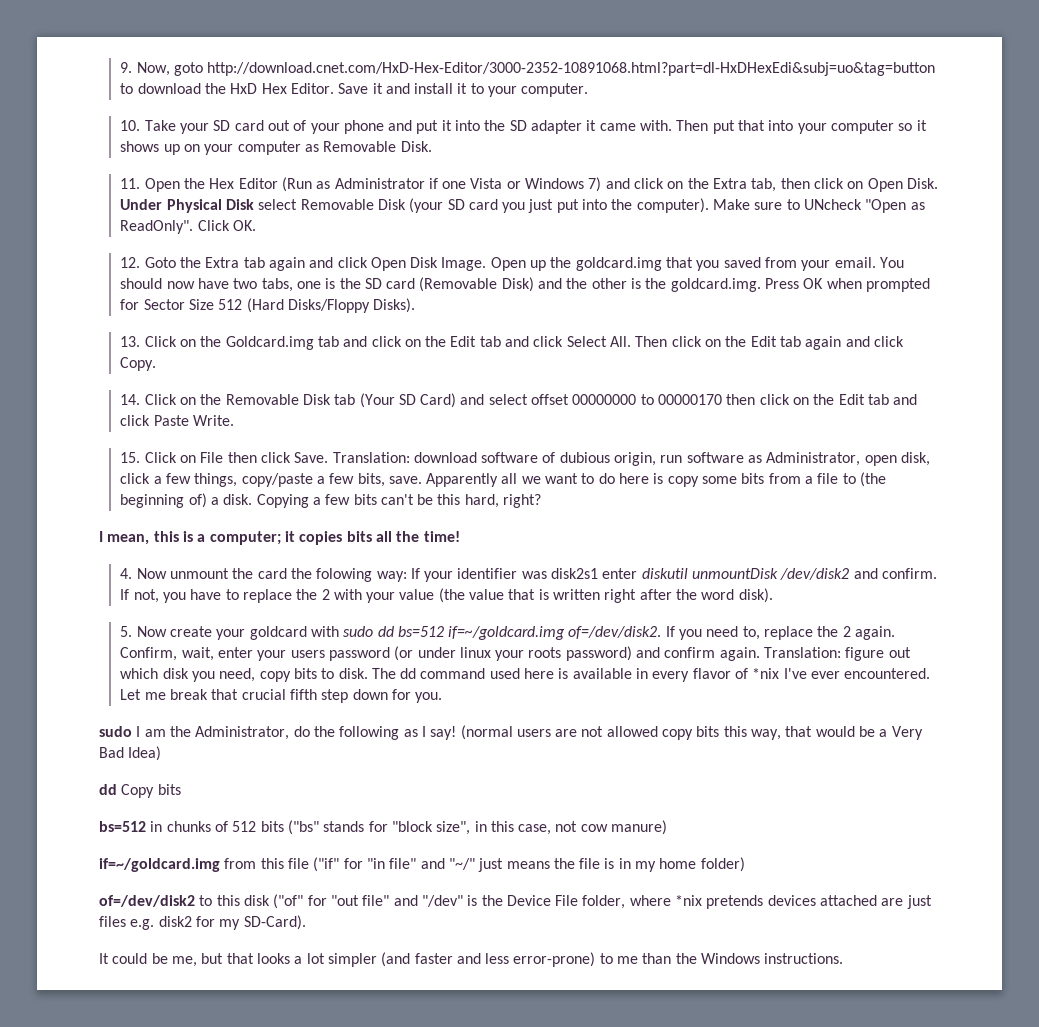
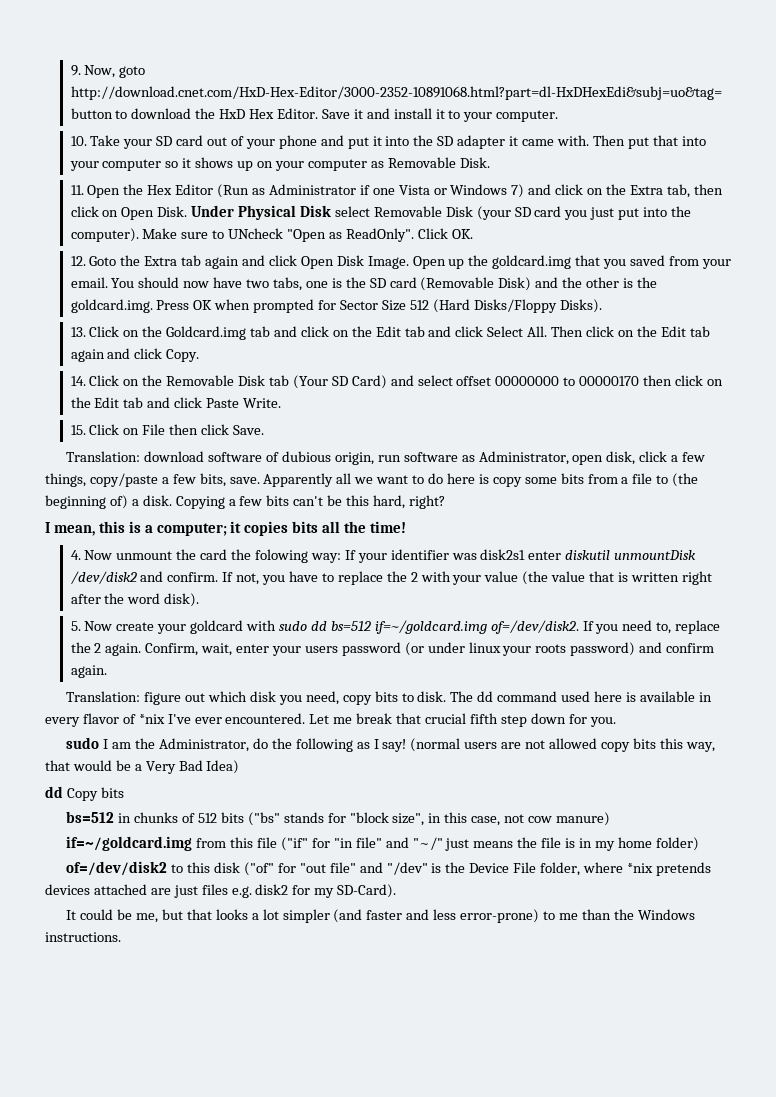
- 15. Click on File then click Save. Translation: download software of dubious origin, run software as Administrator, open disk, click a few things, copy/paste a few bits, save.
+ 15. Click on File then click Save.
+ Translation: download software of dubious origin, run software as Administrator, open disk, click a few things, copy/paste a few bits, save.
- Confirm, wait, enter your users password (or under linux your roots password) and confirm again. Translation: figure out which disk you need, copy bits to disk.
+ Confirm, wait, enter your users password (or under linux your roots password) and confirm again.
+ Translation: figure out which disk you need, copy bits to disk.

